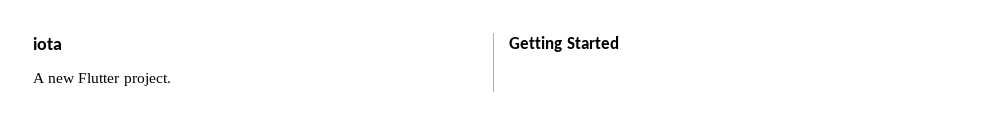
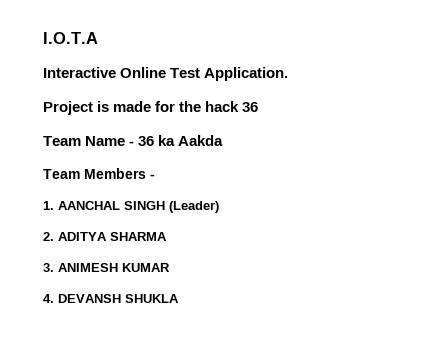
- iota
- A new Flutter project.
- Getting Started
+ I.O.T.A
+ Interactive Online Test Application.
+ Project is made for the hack 36
+ Team Name - 36 ka Aakda
+ Team Members -
+ 1. AANCHAL SINGH (Leader)
+ 2. ADITYA SHARMA
+ 3. ANIMESH KUMAR
+ 4. DEVANSH SHUKLA

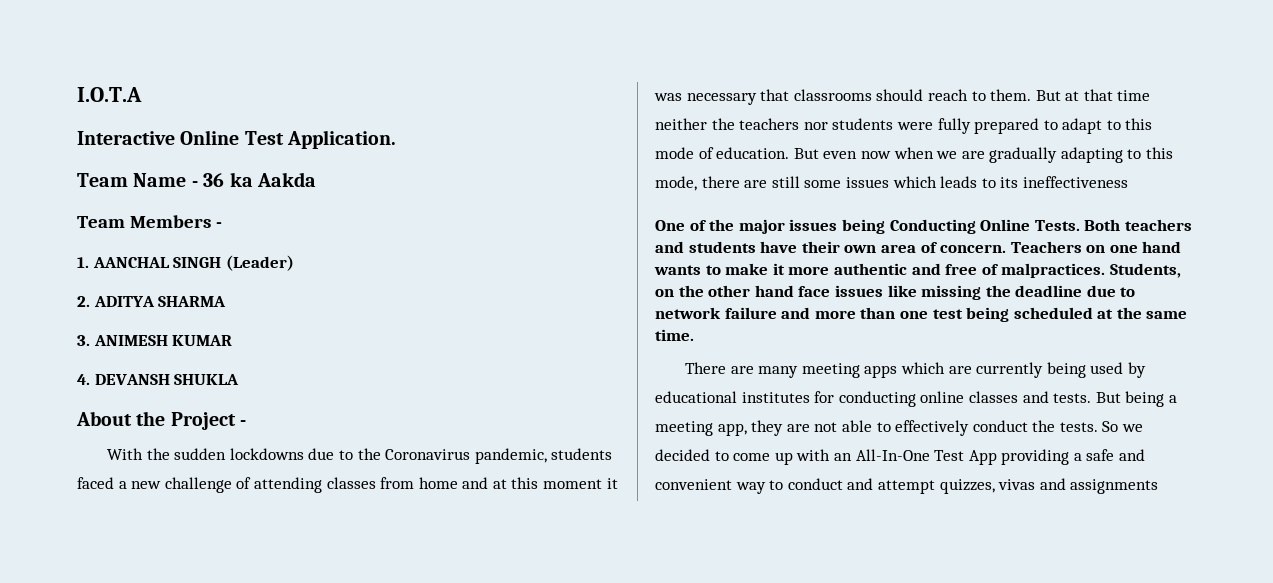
- Project is made for the hack 36
+ About the Project -
+ With the sudden lockdowns due to the Coronavirus pandemic, students faced a new challenge of attending classes from home and at this moment it was necessary that classrooms should reach to them. But at that time neither the teachers nor students were fully prepared to adapt to this mode of education. But even now when we are gradually adapting to this mode, there are still some issues which leads to its ineffectiveness
+ One of the major issues being Conducting Online Tests. Both teachers and students have their own area of concern. Teachers on one hand wants to make it more authentic and free of malpractices. Students, on the other hand face issues like missing the deadline due to network failure and more than one test being scheduled at the same time.
+ There are many meeting apps which are currently being used by educational institutes for conducting online classes and tests. But being a meeting app, they are not able to effectively conduct the tests. So we decided to come up with an All-In-One Test App providing a safe and convenient way to conduct and attempt quizzes, vivas and assignments

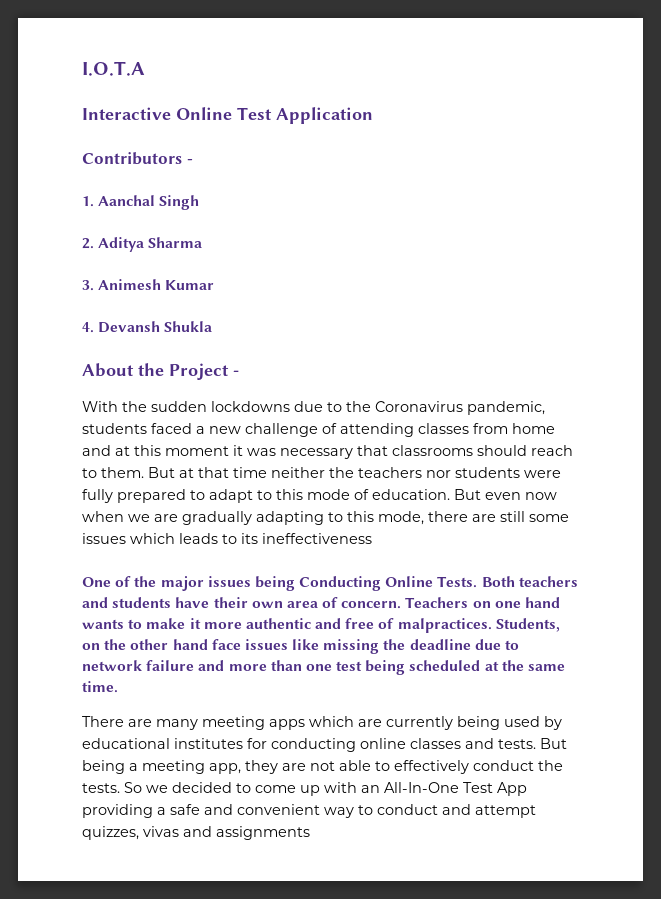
- Interactive Online Test Application.
- Team Name - 36 ka Aakda
- Team Members -
+ Interactive Online Test Application
+ Contributors -
- 1. AANCHAL SINGH (Leader)
+ 1. Aanchal Singh
- 2. ADITYA SHARMA
+ 2. Aditya Sharma
- 3. ANIMESH KUMAR
+ 3. Animesh Kumar
- 4. DEVANSH SHUKLA
+ 4. Devansh Shukla

